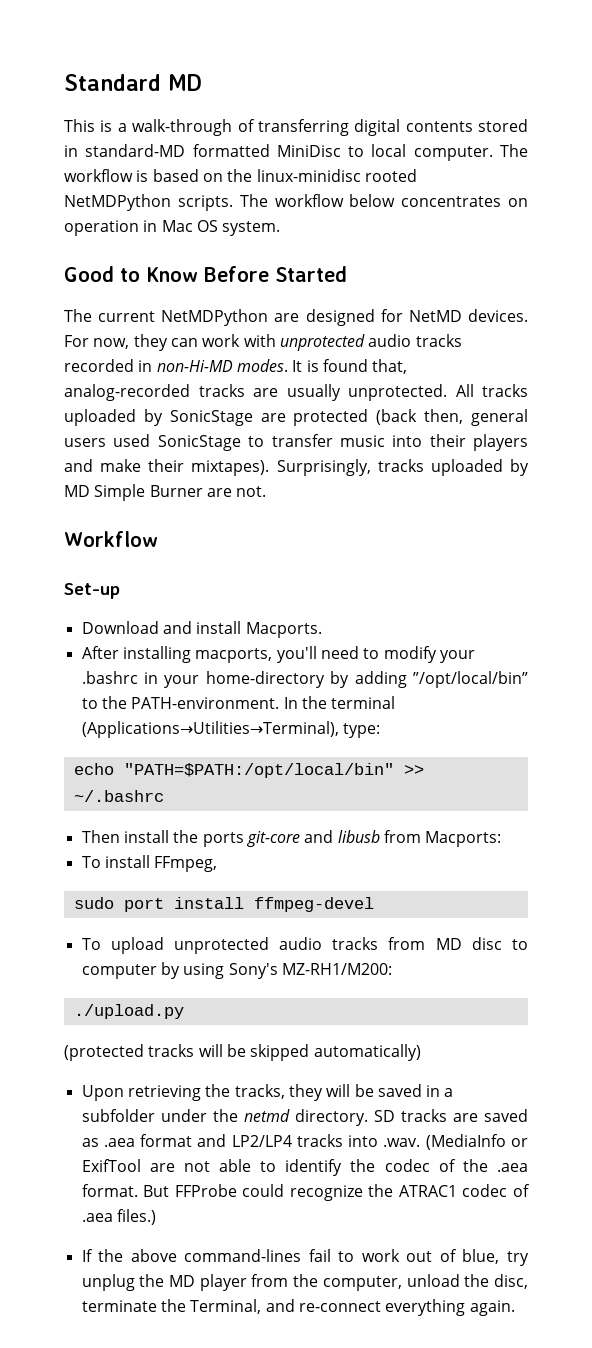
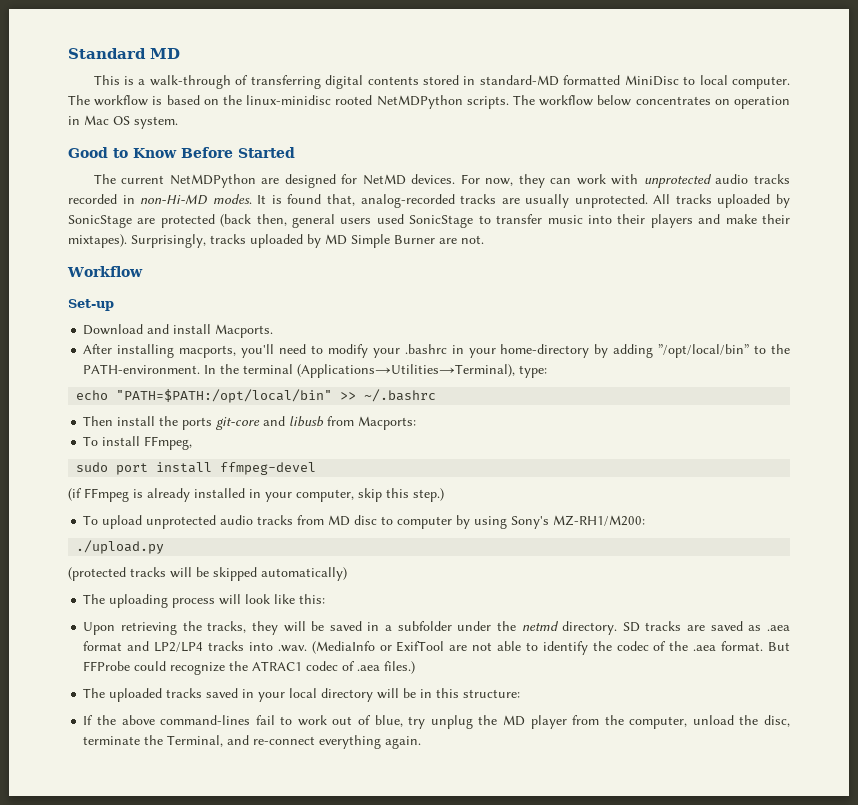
+ (if FFmpeg is already installed in your computer, skip this step.)
+ The uploading process will look like this:
+ The uploaded tracks saved in your local directory will be in this structure:

